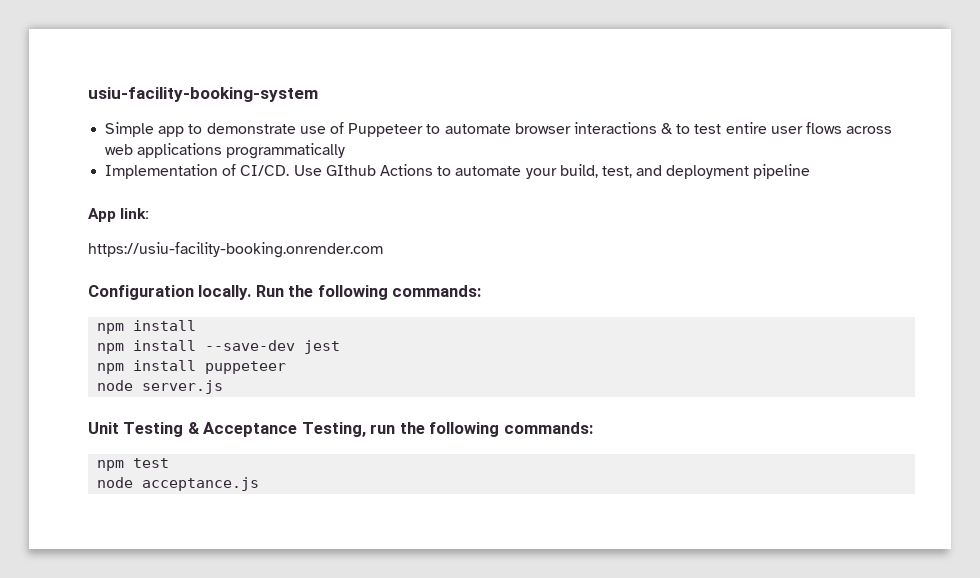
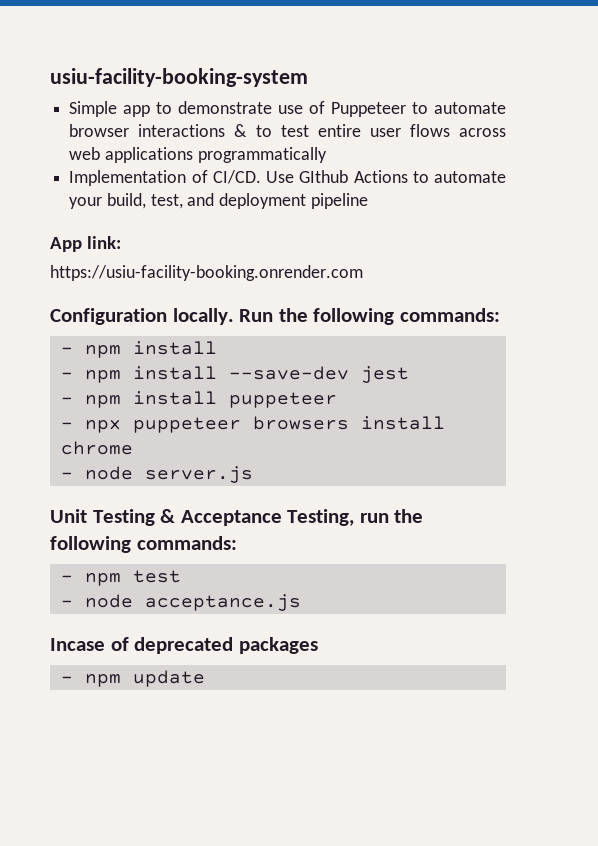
  Run the following commands:
- npm install
+ - npm install
- npm install --save-dev jest
+ - npm install --save-dev jest
- npm install puppeteer
+ - npm install puppeteer
- node server.js
+ - npx puppeteer browsers install chrome
+ - node server.js
- npm test
+ - npm test
- node acceptance.js
+ - node acceptance.js
+ Incase of deprecated packages
+ - npm update

